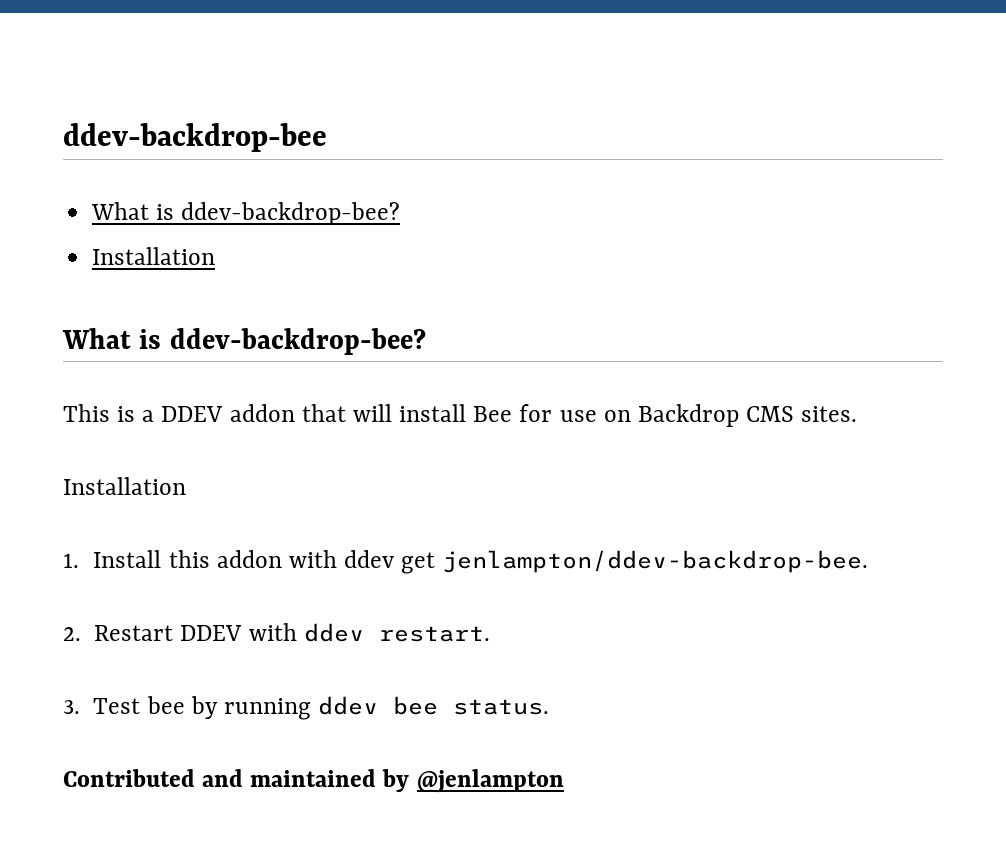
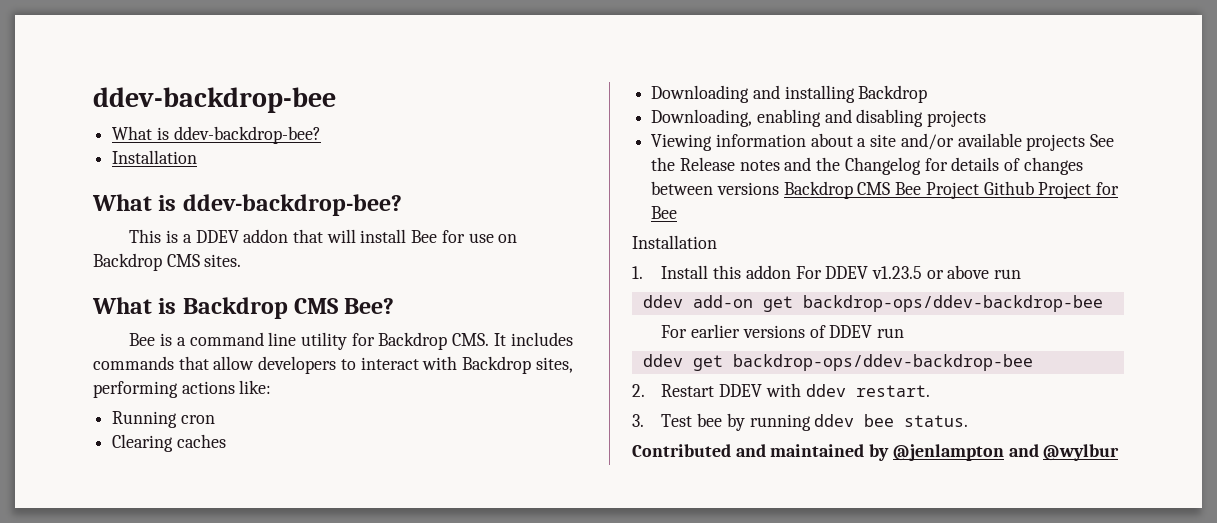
+ What is Backdrop CMS Bee?
+ Bee is a command line utility for Backdrop CMS. It includes commands that allow developers to interact with Backdrop sites, performing actions like:
+ Running cron
+ Clearing caches
+ Downloading and installing Backdrop
+ Downloading, enabling and disabling projects
+ Viewing information about a site and/or available projects See the Release notes and the Changelog for details of changes between versions Backdrop CMS Bee Project Github Project for Bee
- 1. Install this addon with ddev get jenlampton/ddev-backdrop-bee.
+ 1. Install this addon For DDEV v1.23.5 or above run
+ ddev add-on get backdrop-ops/ddev-backdrop-bee
+ For earlier versions of DDEV run
+ ddev get backdrop-ops/ddev-backdrop-bee
- Contributed and maintained by @jenlampton
+ Contributed and maintained by @jenlampton and @wylbur

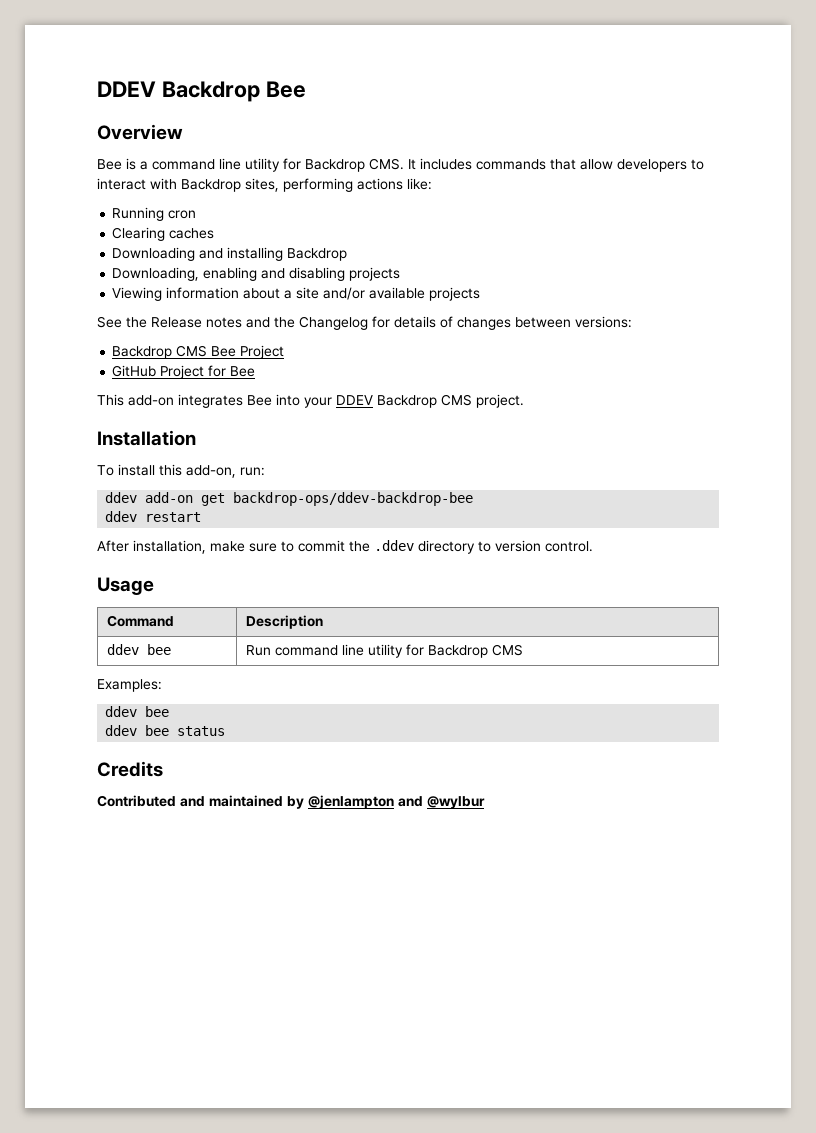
- ddev-backdrop-bee
- What is ddev-backdrop-bee?
- Installation
- What is ddev-backdrop-bee?
- This is a DDEV addon that will install Bee for use on Backdrop CMS sites.
- What is Backdrop CMS Bee?
+ DDEV Backdrop Bee
+ Overview
- Viewing information about a site and/or available projects See the Release notes and the Changelog for details of changes between versions Backdrop CMS Bee Project Github Project for Bee
+ Viewing information about a site and/or available projects
+ See the Release notes and the Changelog for details of changes between versions:
+ Backdrop CMS Bee Project
+ GitHub Project for Bee
+ This add-on integrates Bee into your DDEV Backdrop CMS project.
  Installation
- 1. Install this addon For DDEV v1.23.5 or above run
+ To install this add-on, run:
  ddev add-on get backdrop-ops/ddev-backdrop-bee
- For earlier versions of DDEV run
- ddev get backdrop-ops/ddev-backdrop-bee
- 2. Restart DDEV with ddev restart.
- 3. Test bee by running ddev bee status.
+ ddev restart
+ After installation, make sure to commit the .ddev directory to version control.
+ Usage
+ Command | Description
+ ddev bee | Run command line utility for Backdrop CMS
+ Examples:
+ ddev bee
+ ddev bee status
+ Credits

